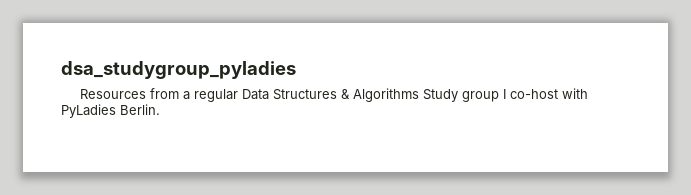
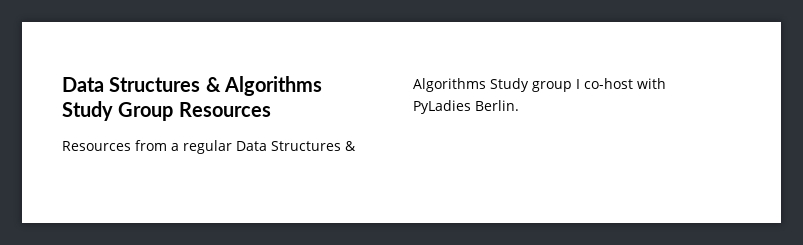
- dsa_studygroup_pyladies
+ Data Structures & Algorithms Study Group Resources

